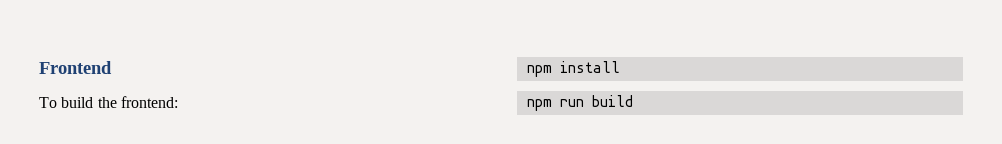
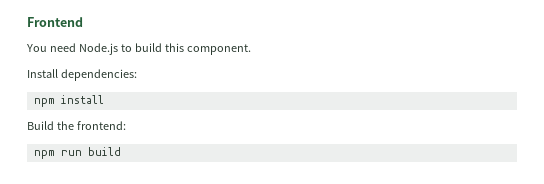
- To build the frontend:
+ You need Node.js to build this component.
+ Install dependencies:
+ npm install
+ Build the frontend:
- npm install

